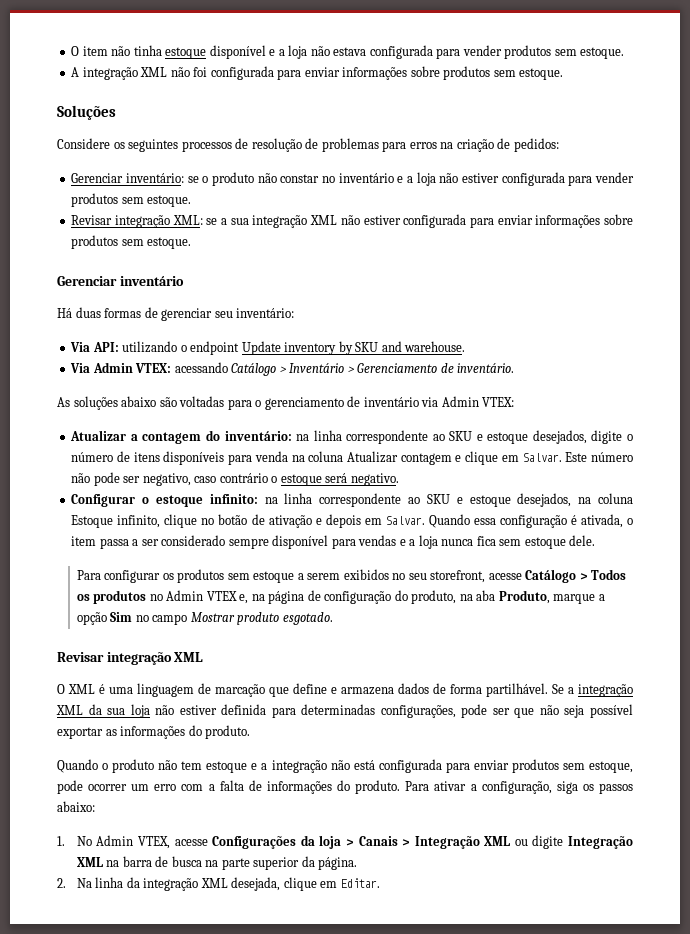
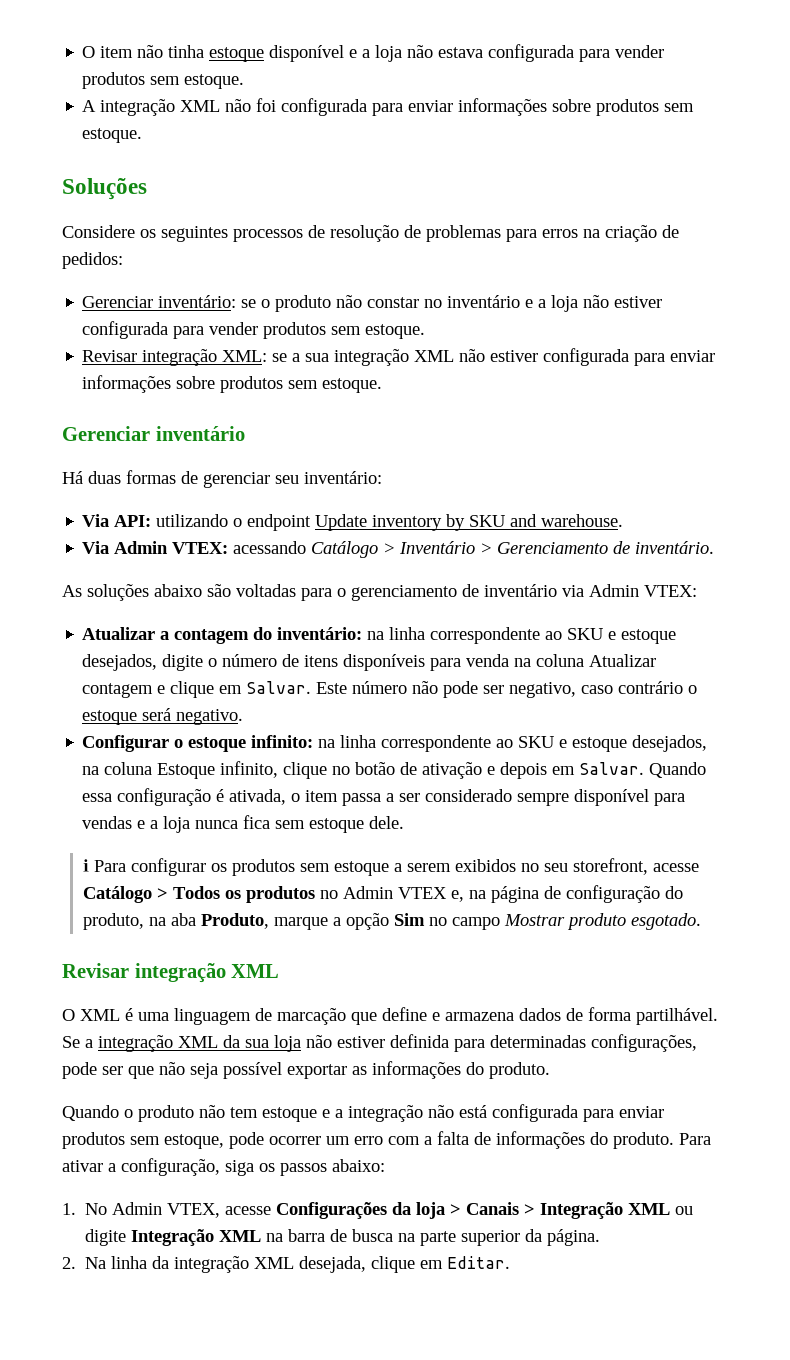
- Para configurar os produtos sem estoque a serem exibidos no seu storefront, acesse Catálogo > Todos os produtos no Admin VTEX e, na página de configuração do produto, na aba Produto, marque a opção Sim no campo Mostrar produto esgotado.
+ ℹ Para configurar os produtos sem estoque a serem exibidos no seu storefront, acesse Catálogo > Todos os produtos no Admin VTEX e, na página de configuração do produto, na aba Produto, marque a opção Sim no campo Mostrar produto esgotado.

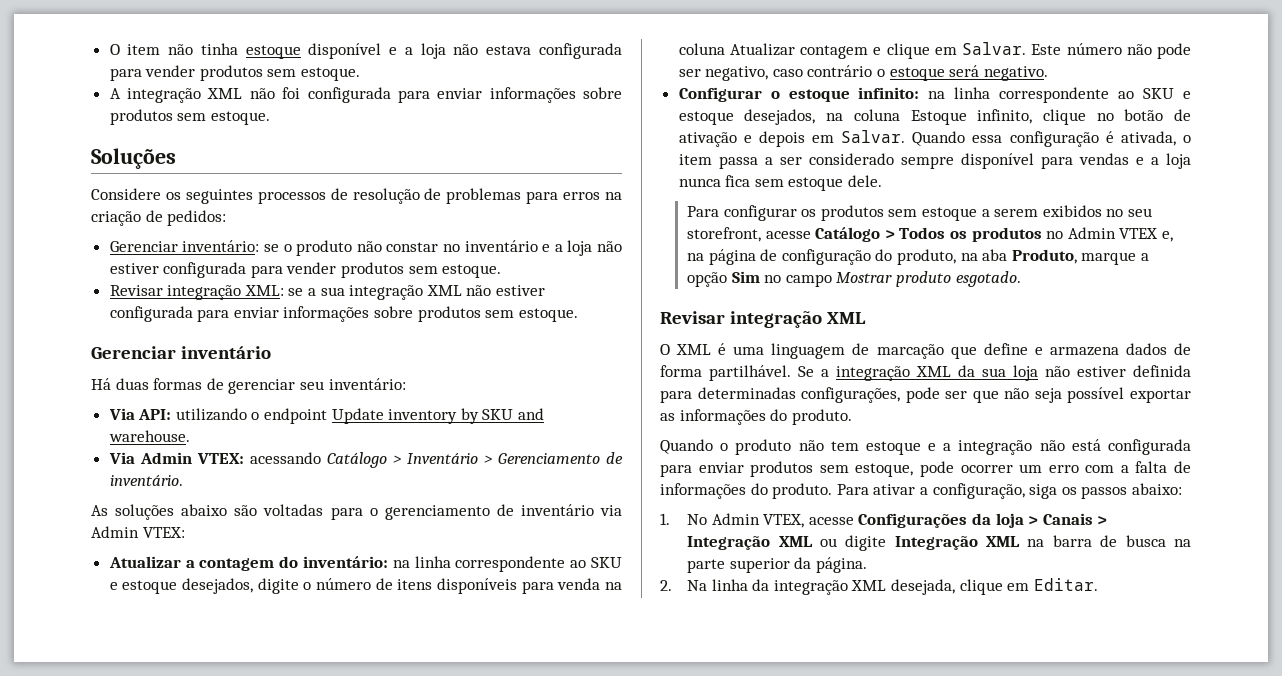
- ℹ Para configurar os produtos sem estoque a serem exibidos no seu storefront, acesse Catálogo > Todos os produtos no Admin VTEX e, na página de configuração do produto, na aba Produto, marque a opção Sim no campo Mostrar produto esgotado.
+ Para configurar os produtos sem estoque a serem exibidos no seu storefront, acesse Catálogo > Todos os produtos no Admin VTEX e, na página de configuração do produto, na aba Produto, marque a opção Sim no campo Mostrar produto esgotado.

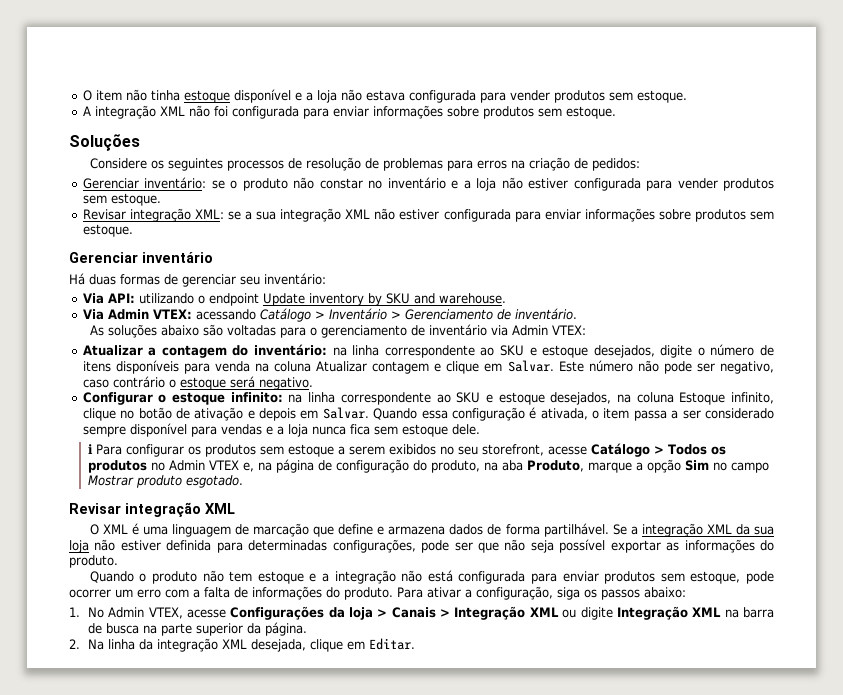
- Para configurar os produtos sem estoque a serem exibidos no seu storefront, acesse Catálogo > Todos os produtos no Admin VTEX e, na página de configuração do produto, na aba Produto, marque a opção Sim no campo Mostrar produto esgotado.
+ ℹ Para configurar os produtos sem estoque a serem exibidos no seu storefront, acesse Catálogo > Todos os produtos no Admin VTEX e, na página de configuração do produto, na aba Produto, marque a opção Sim no campo Mostrar produto esgotado.

